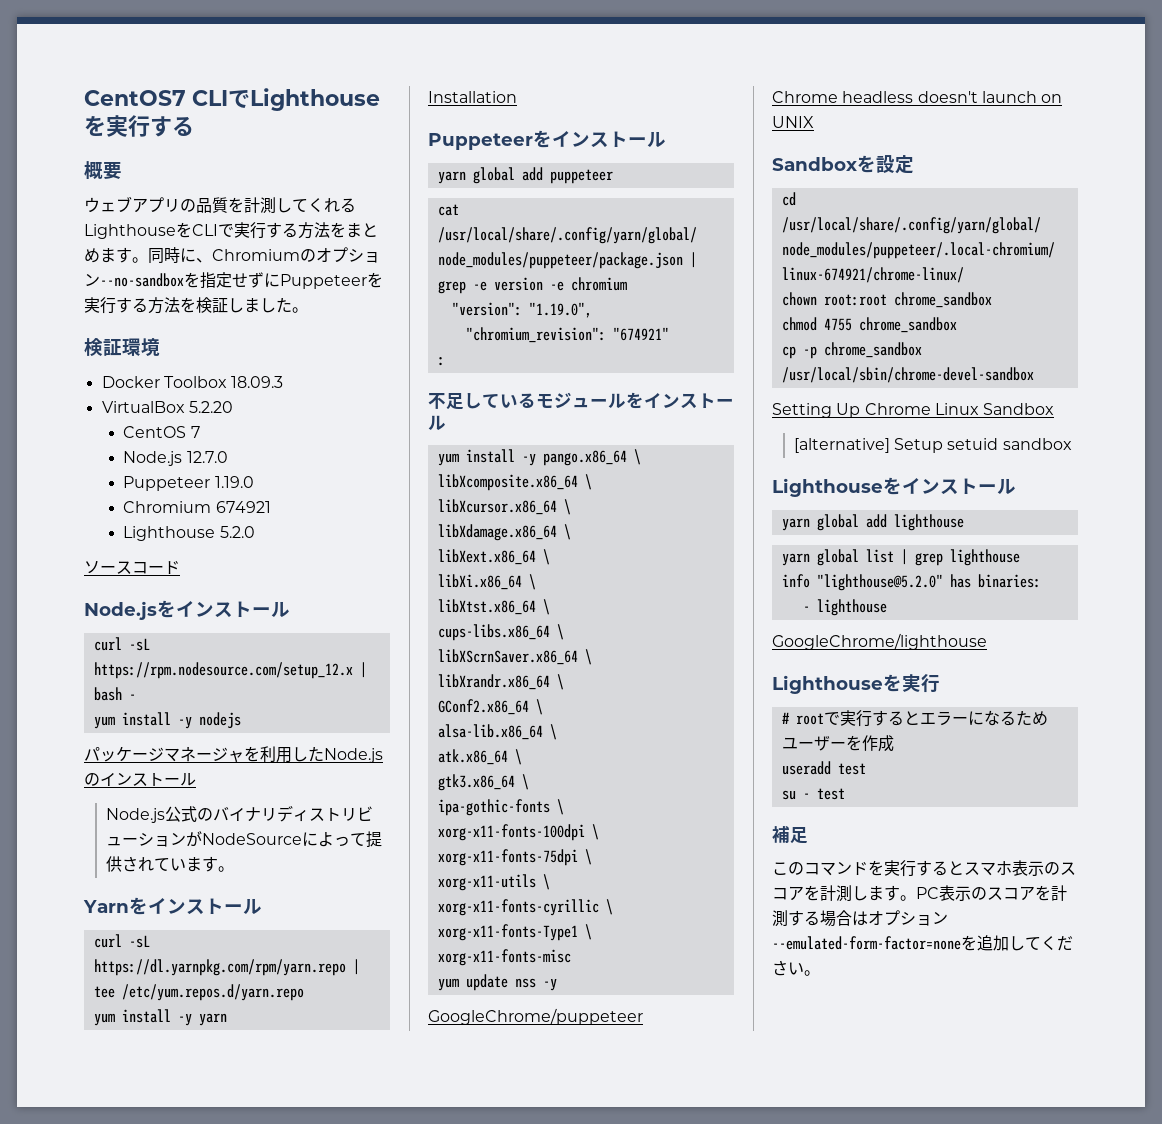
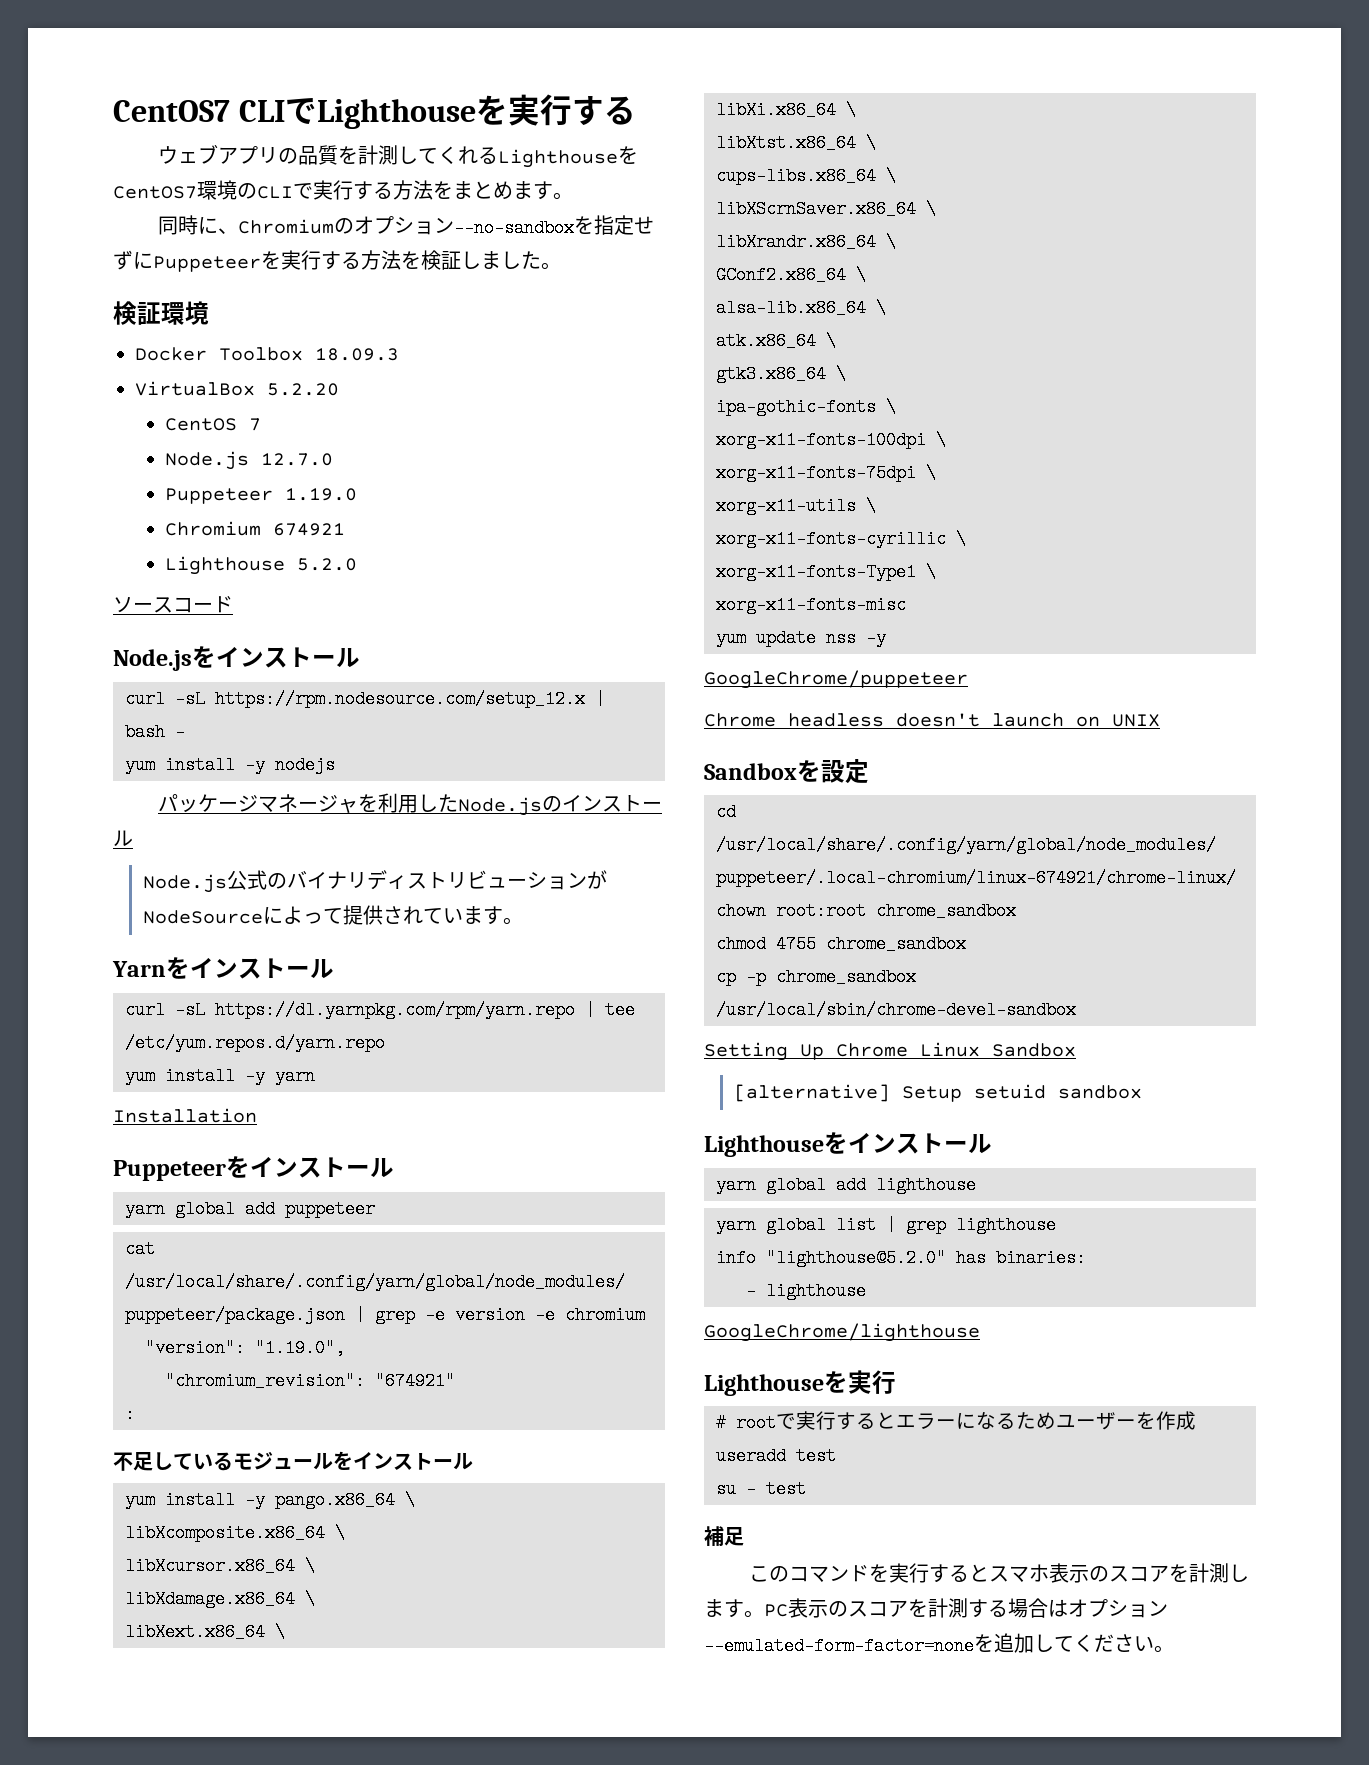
- 概要
- ウェブアプリの品質を計測してくれるLighthouseをCLIで実行する方法をまとめます。同時に、Chromiumのオプション--no-sandboxを指定せずにPuppeteerを実行する方法を検証しました。
+ ウェブアプリの品質を計測してくれるLighthouseをCentOS7環境のCLIで実行する方法をまとめます。
+ 同時に、Chromiumのオプション--no-sandboxを指定せずにPuppeteerを実行する方法を検証しました。

